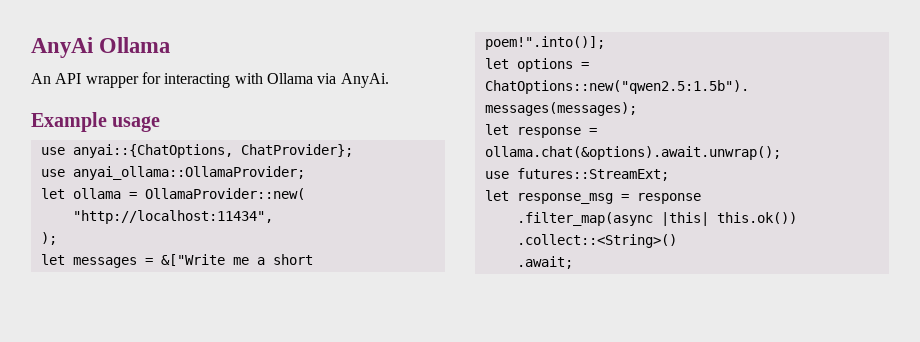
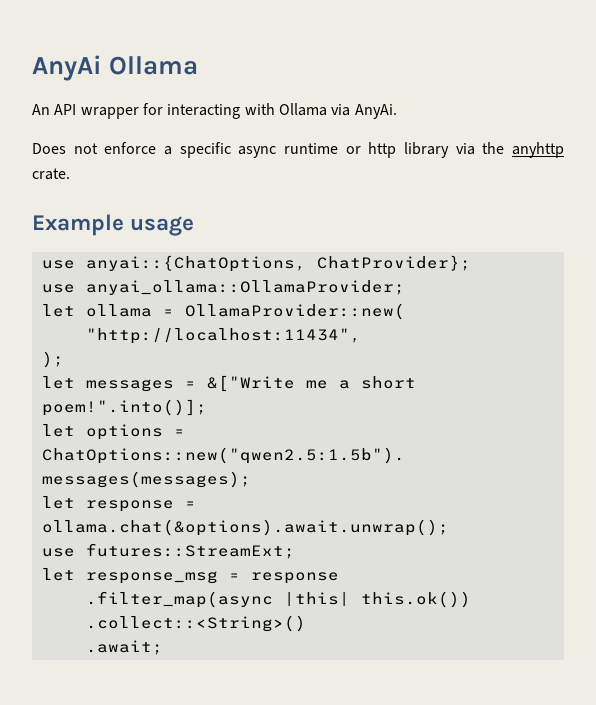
+ Does not enforce a specific async runtime or http library via the anyhttp crate.

